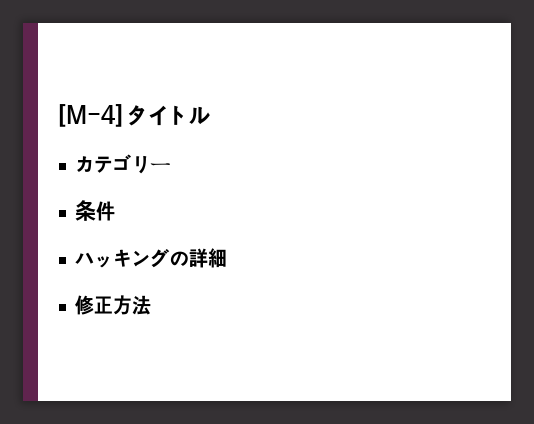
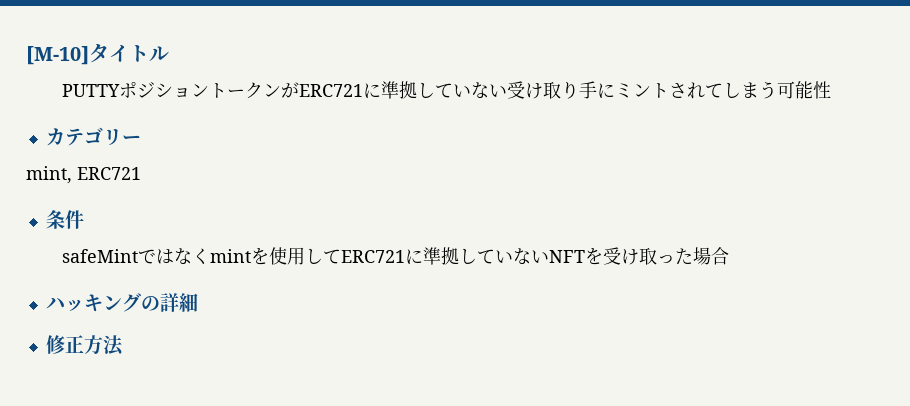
- [M-4]タイトル
+ [M-10]タイトル
+ PUTTYポジショントークンがERC721に準拠していない受け取り手にミントされてしまう可能性
+ mint, ERC721
+ safeMintではなくmintを使用してERC721に準拠していないNFTを受け取った場合

